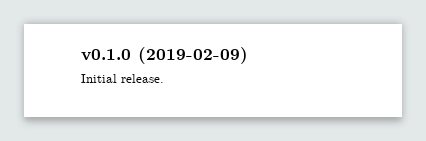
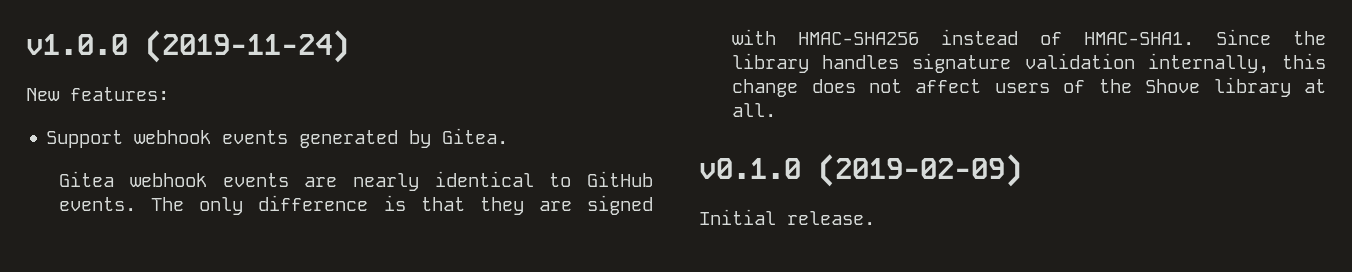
+ v1.0.0 (2019-11-24)
+ New features:
+ Support webhook events generated by Gitea.
+ Gitea webhook events are nearly identical to GitHub events. The only difference is that they are signed with HMAC-SHA256 instead of HMAC-SHA1. Since the library handles signature validation internally, this change does not affect users of the Shove library at all.

